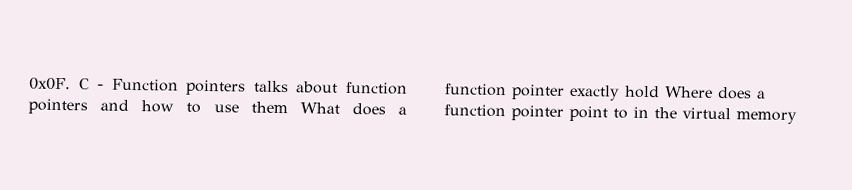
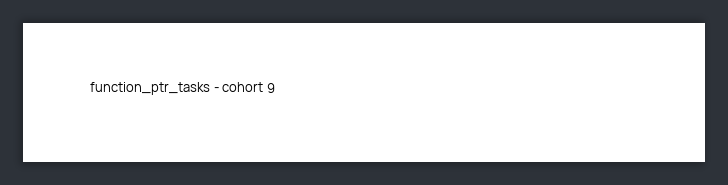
- 0x0F. C - Function pointers talks about function pointers and how to use them What does a function pointer exactly hold Where does a function pointer point to in the virtual memory
+ function_ptr_tasks - cohort 9

